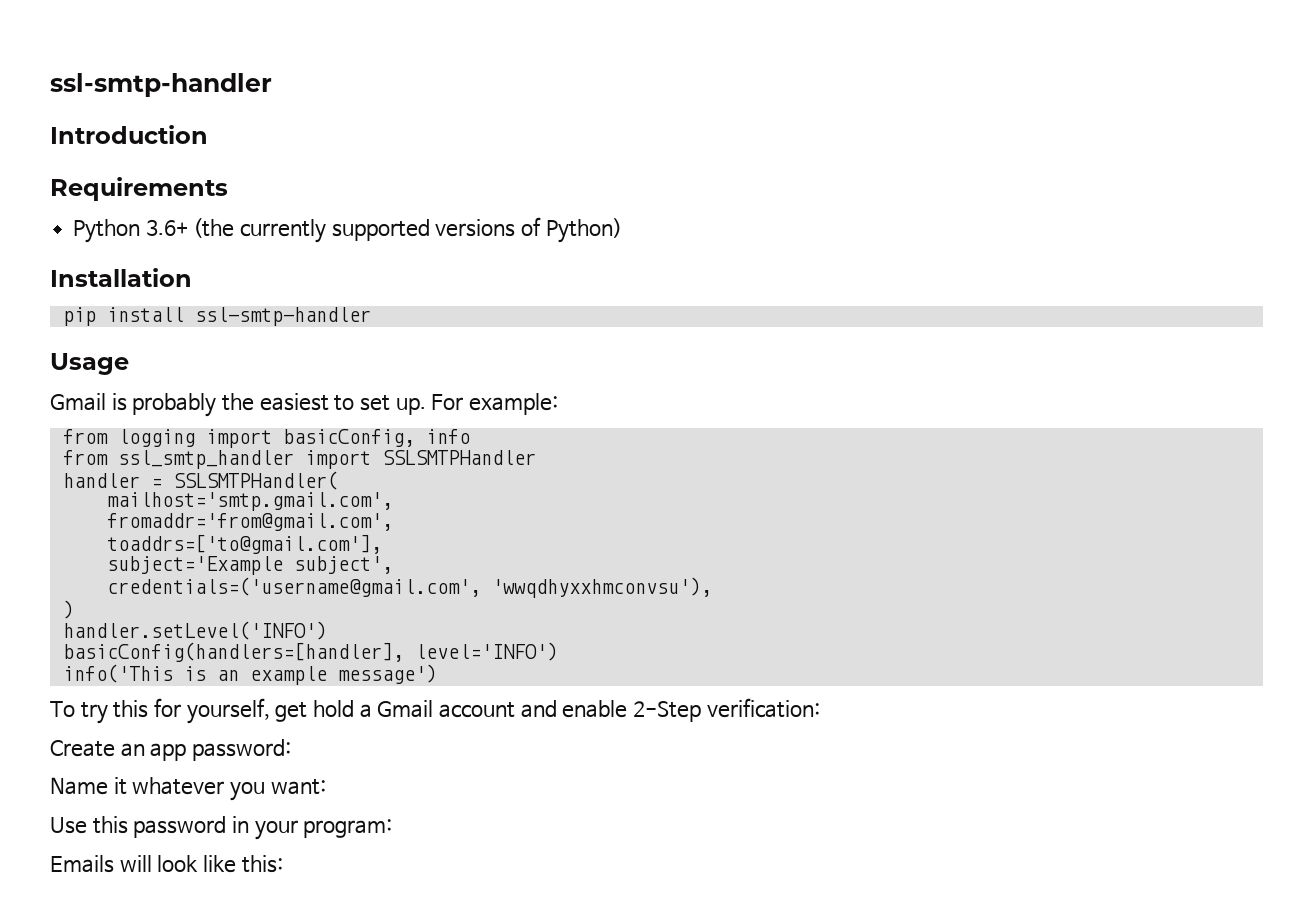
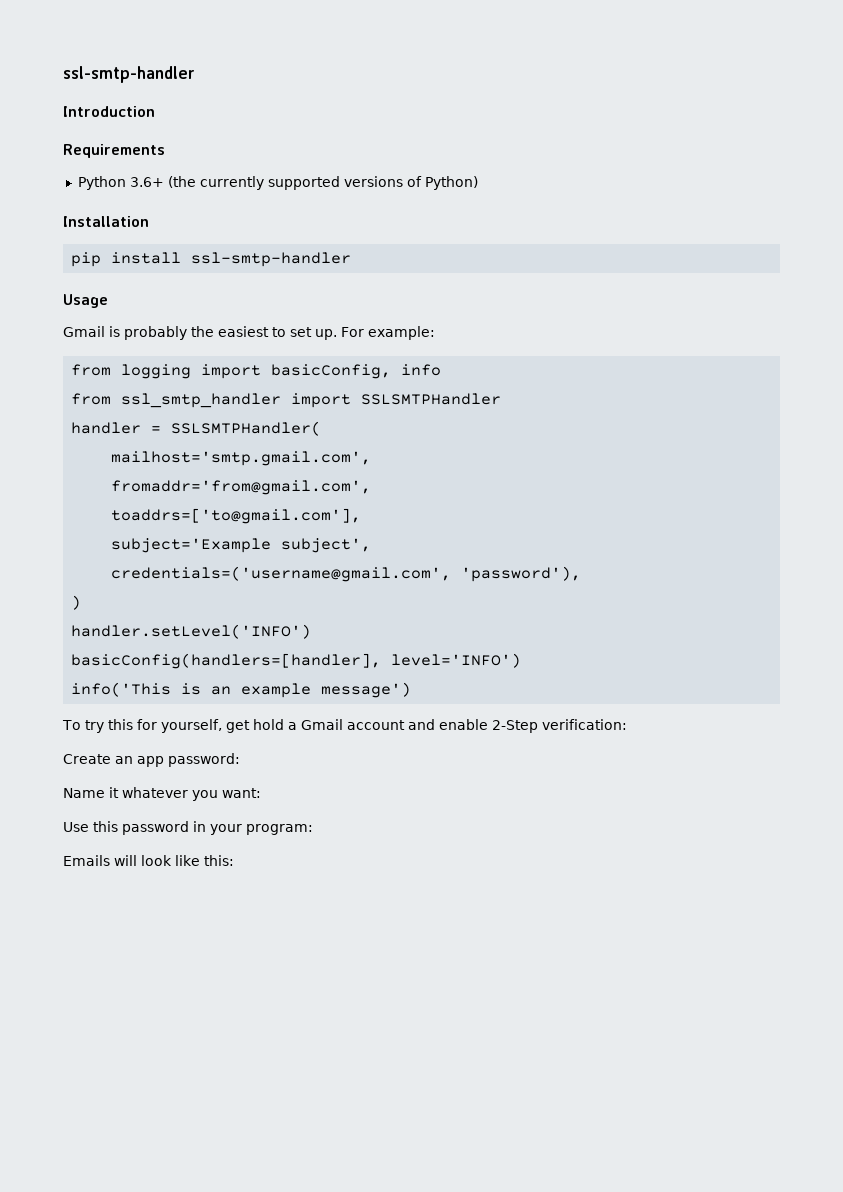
- credentials=('username@gmail.com', 'wwqdhyxxhmconvsu'),
+ credentials=('username@gmail.com', 'password'),

